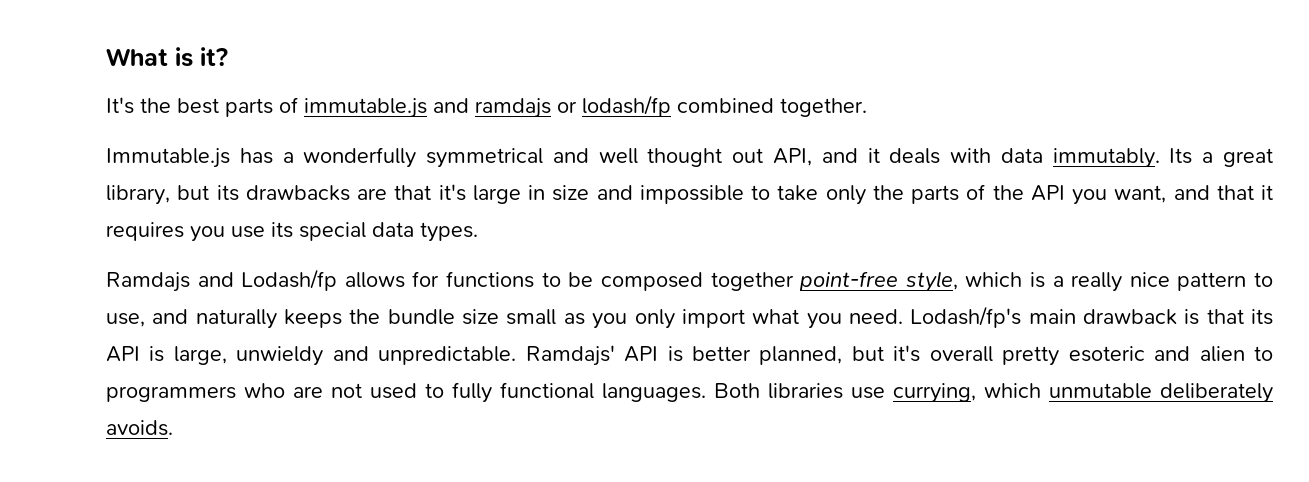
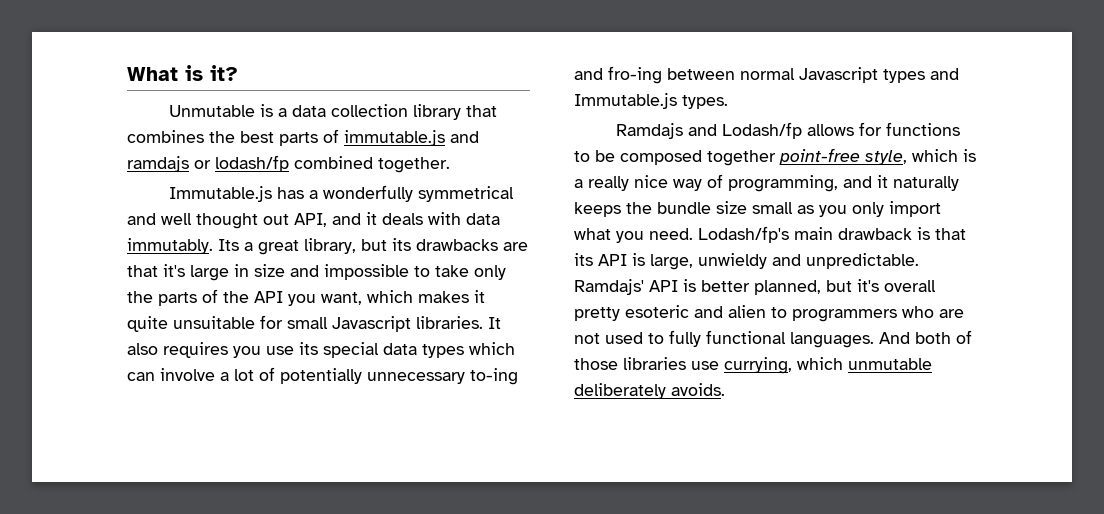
- It's the best parts of immutable.js and ramdajs or lodash/fp combined together.
+ Unmutable is a data collection library that combines the best parts of immutable.js and ramdajs or lodash/fp combined together.
- Its a great library, but its drawbacks are that it's large in size and impossible to take only the parts of the API you want, and that it requires you use its special data types.
+ Its a great library, but its drawbacks are that it's large in size and impossible to take only the parts of the API you want, which makes it quite unsuitable for small Javascript libraries. It also requires you use its special data types which can involve a lot of potentially unnecessary to-ing and fro-ing between normal Javascript types and Immutable.js types.
- Ramdajs and Lodash/fp allows for functions to be composed together point-free style, which is a really nice pattern to use, and naturally keeps the bundle size small as you only import what you need.
+ Ramdajs and Lodash/fp allows for functions to be composed together point-free style, which is a really nice way of programming, and it naturally keeps the bundle size small as you only import what you need.
- Both libraries use currying, which unmutable deliberately avoids.
+ And both of those libraries use currying, which unmutable deliberately avoids.

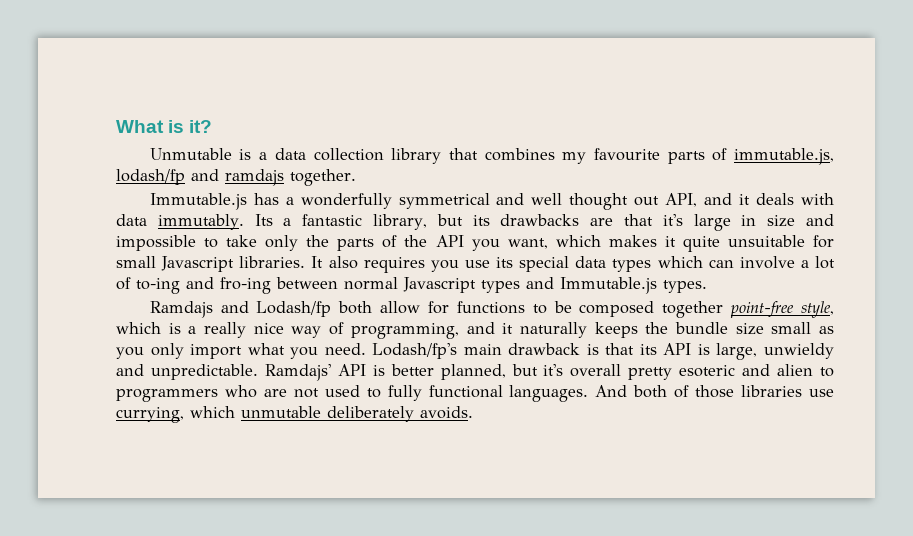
- Unmutable is a data collection library that combines the best parts of immutable.js and ramdajs or lodash/fp combined together.
+ Unmutable is a data collection library that combines my favourite parts of immutable.js, lodash/fp and ramdajs together.
- Its a great library, but its drawbacks are that it's large in size and impossible to take only the parts of the API you want, which makes it quite unsuitable for small Javascript libraries.
+ Its a fantastic library, but its drawbacks are that it's large in size and impossible to take only the parts of the API you want, which makes it quite unsuitable for small Javascript libraries.
- It also requires you use its special data types which can involve a lot of potentially unnecessary to-ing and fro-ing between normal Javascript types and Immutable.js types.
+ It also requires you use its special data types which can involve a lot of to-ing and fro-ing between normal Javascript types and Immutable.js types.
- Ramdajs and Lodash/fp allows for functions to be composed together point-free style, which is a really nice way of programming, and it naturally keeps the bundle size small as you only import what you need.
+ Ramdajs and Lodash/fp both allow for functions to be composed together point-free style, which is a really nice way of programming, and it naturally keeps the bundle size small as you only import what you need.

